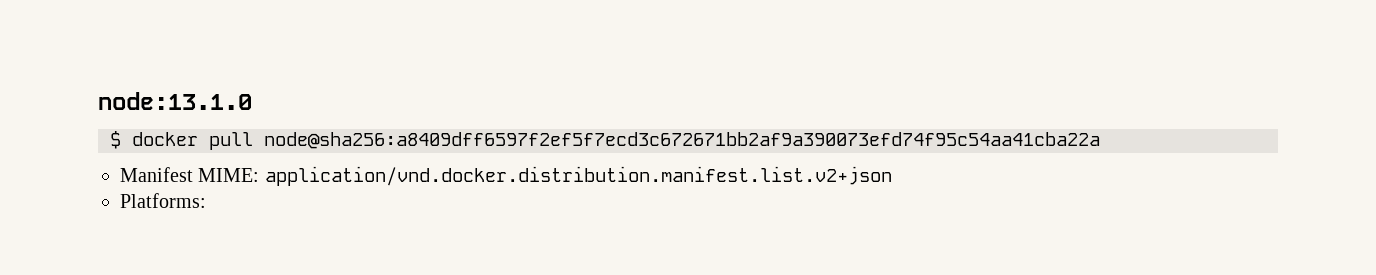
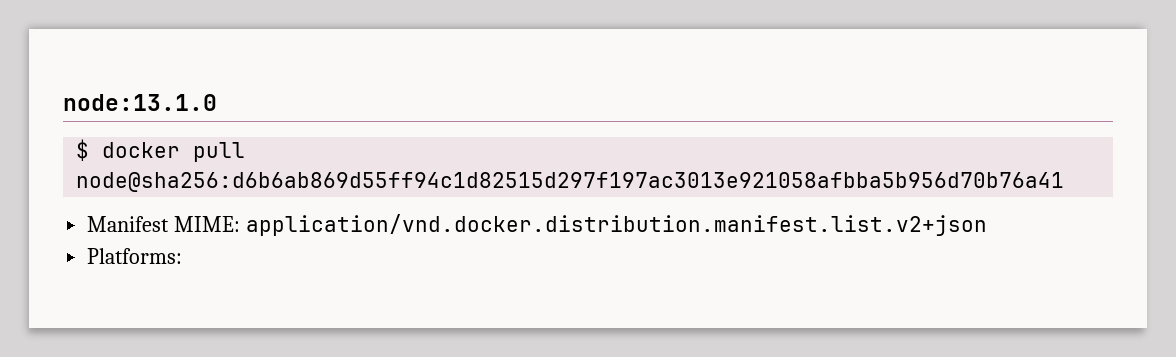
- $ docker pull node@sha256:a8409dff6597f2ef5f7ecd3c672671bb2af9a390073efd74f95c54aa41cba22a
+ $ docker pull node@sha256:d6b6ab869d55ff94c1d82515d297f197ac3013e921058afbba5b956d70b76a41

